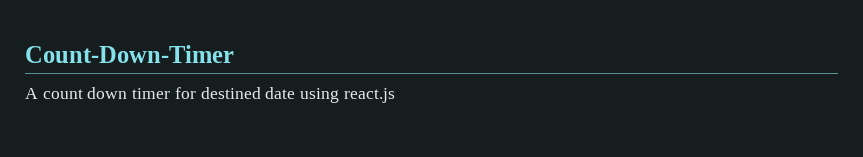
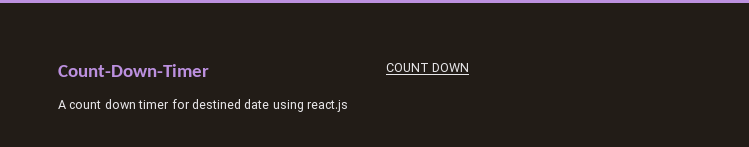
- A count down timer for destined date using react.js
+ A count down timer for destined date using react.js COUNT DOWN

